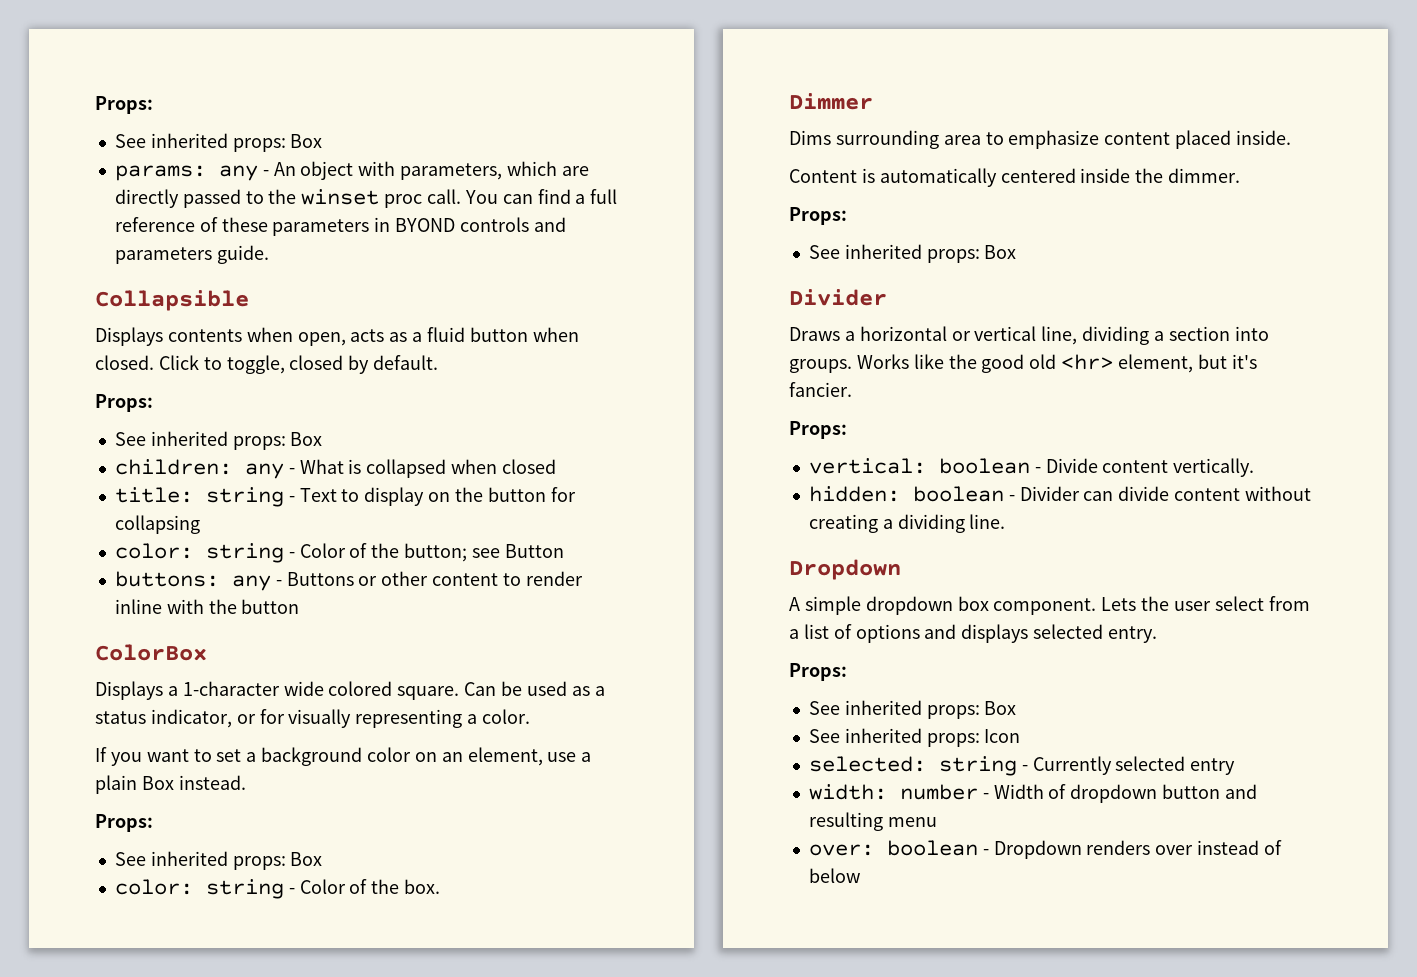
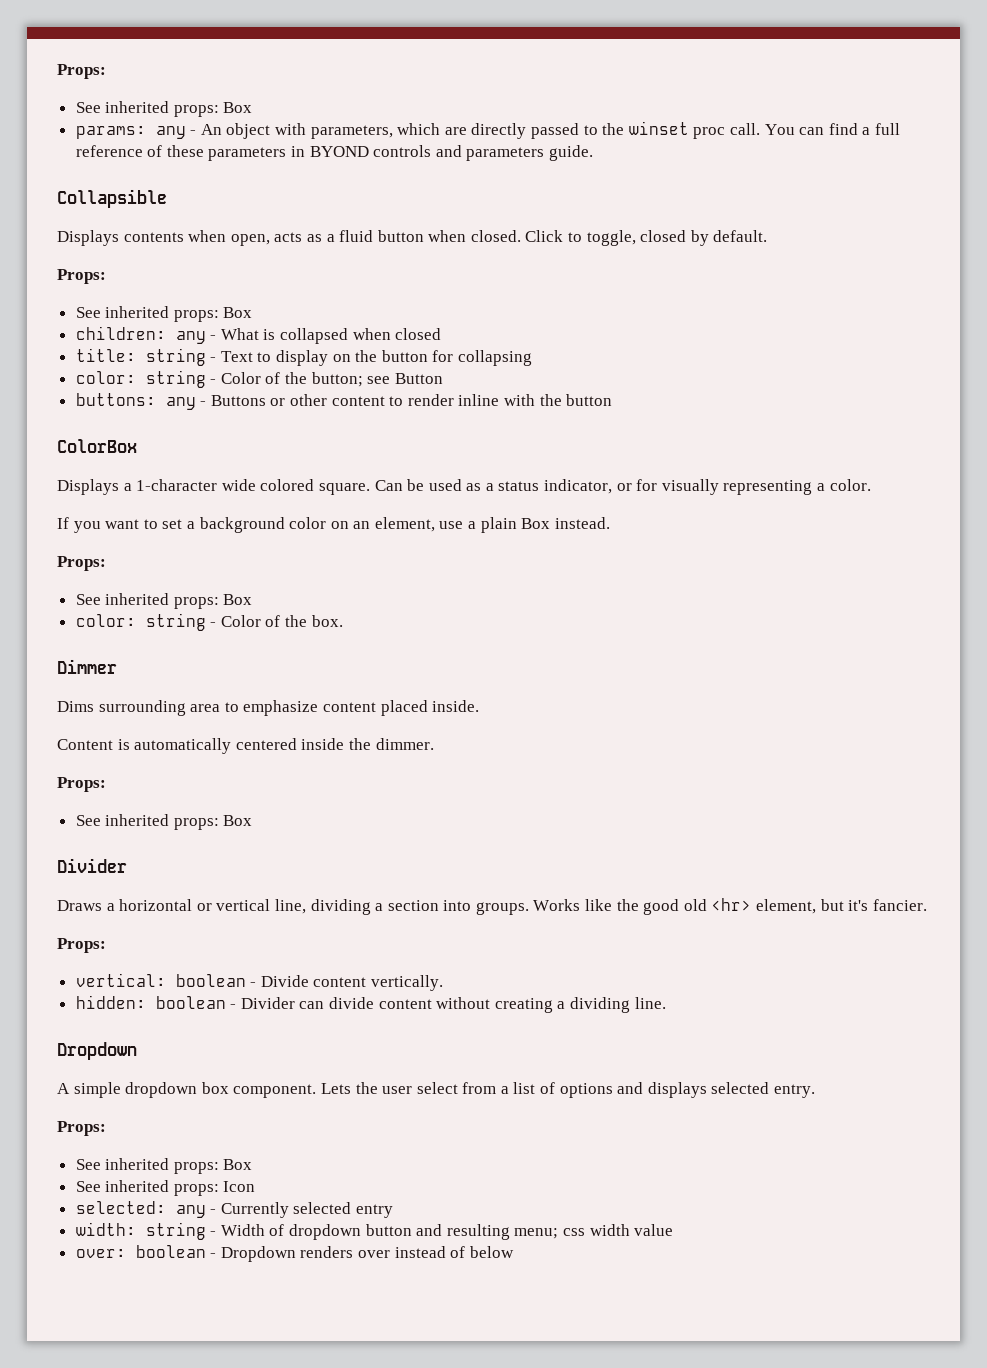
- selected: string - Currently selected entry
+ selected: any - Currently selected entry
- width: number - Width of dropdown button and resulting menu
+ width: string - Width of dropdown button and resulting menu; css width value

